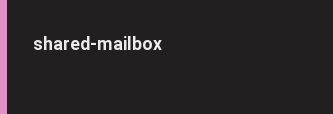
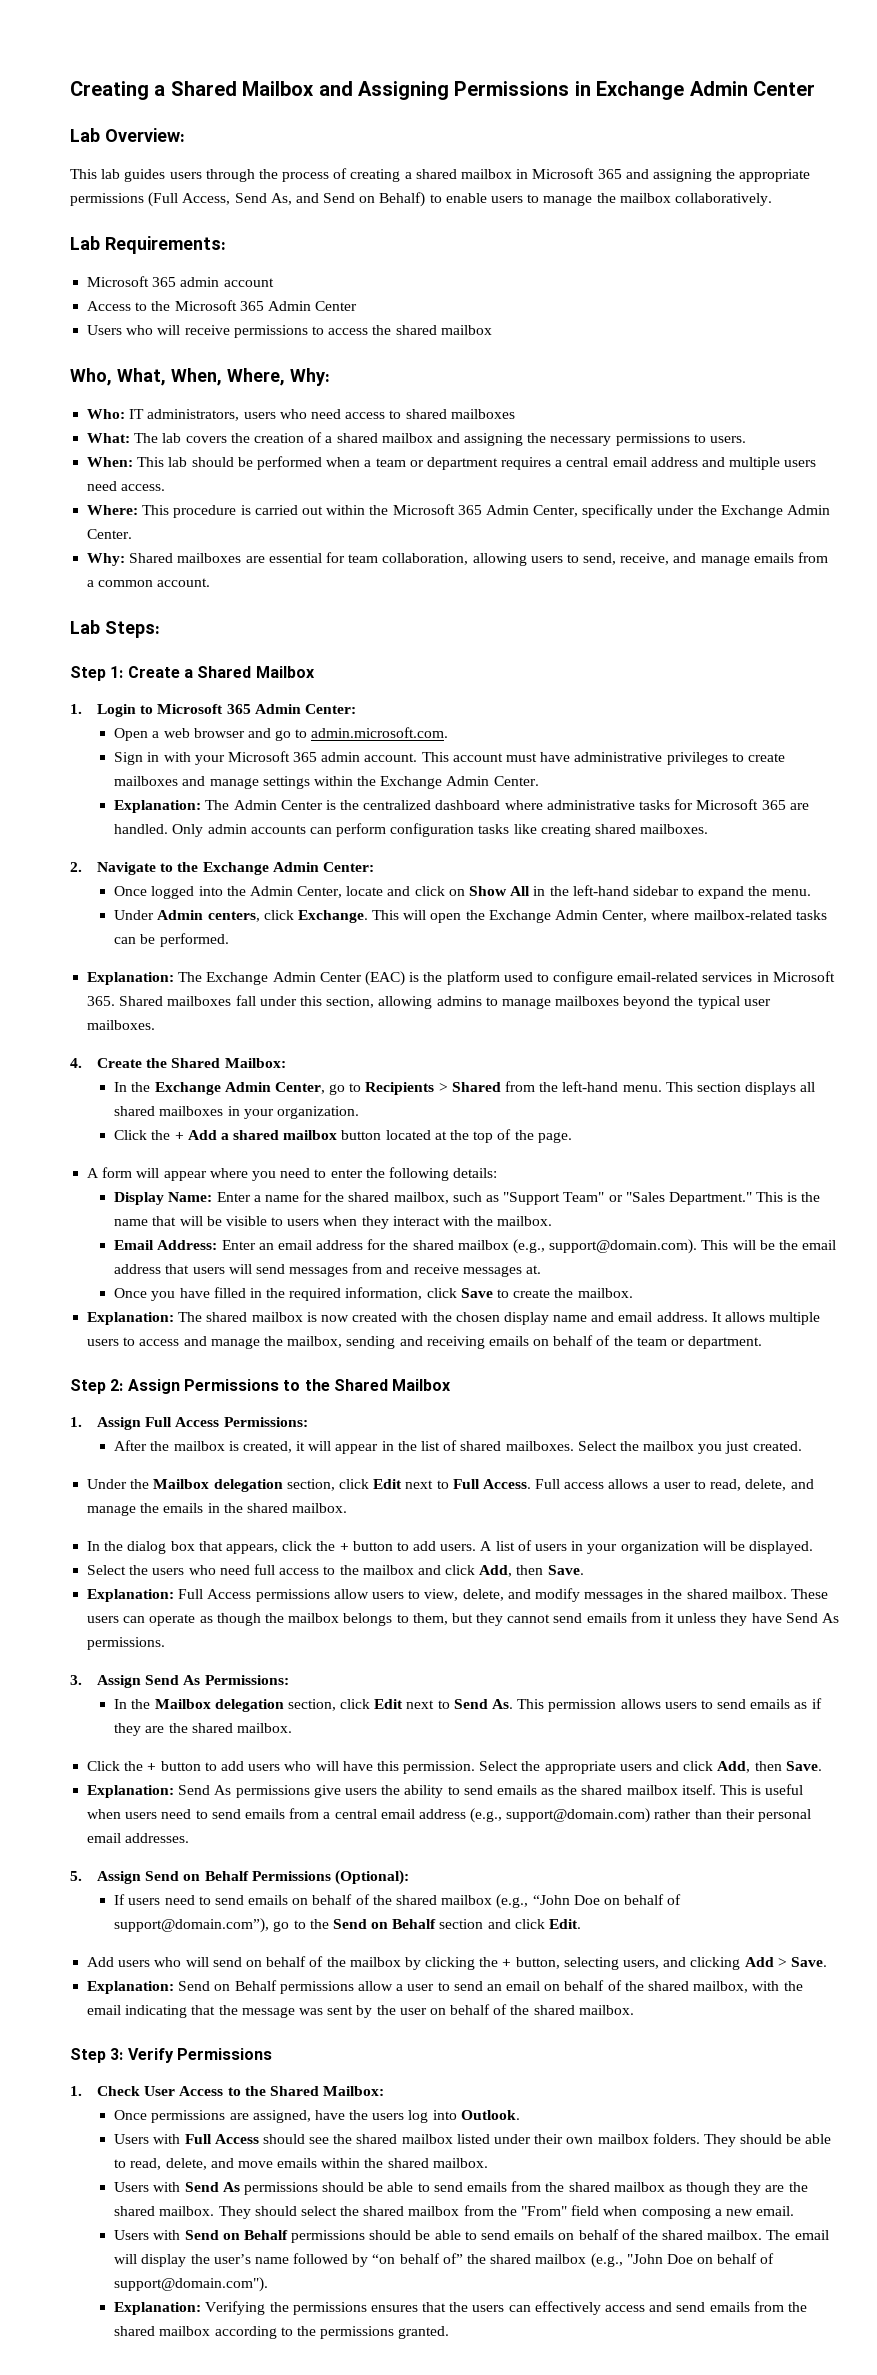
- shared-mailbox
+ Creating a Shared Mailbox and Assigning Permissions in Exchange Admin Center
+ Lab Overview:
+ This lab guides users through the process of creating a shared mailbox in Microsoft 365 and assigning the appropriate permissions (Full Access, Send As, and Send on Behalf) to enable users to manage the mailbox collaboratively.
+ Lab Requirements:
+ Microsoft 365 admin account
+ Access to the Microsoft 365 Admin Center
+ Users who will receive permissions to access the shared mailbox
+ Who, What, When, Where, Why:
+ Who: IT administrators, users who need access to shared mailboxes
+ What: The lab covers the creation of a shared mailbox and assigning the necessary permissions to users.
+ When: This lab should be performed when a team or department requires a central email address and multiple users need access.
+ Where: This procedure is carried out within the Microsoft 365 Admin Center, specifically under the Exchange Admin Center.
+ Why: Shared mailboxes are essential for team collaboration, allowing users to send, receive, and manage emails from a common account.
+ Lab Steps:
+ Step 1: Create a Shared Mailbox
+ 1. Login to Microsoft 365 Admin Center:
+ Open a web browser and go to admin.microsoft.com.
+ Sign in with your Microsoft 365 admin account. This account must have administrative privileges to create mailboxes and manage settings within the Exchange Admin Center.
+ Explanation: The Admin Center is the centralized dashboard where administrative tasks for Microsoft 365 are handled. Only admin accounts can perform configuration tasks like creating shared mailboxes.
+ 2. Navigate to the Exchange Admin Center:
+ Once logged into the Admin Center, locate and click on Show All in the left-hand sidebar to expand the menu.
+ Under Admin centers, click Exchange. This will open the Exchange Admin Center, where mailbox-related tasks can be performed.
+ Explanation: The Exchange Admin Center (EAC) is the platform used to configure email-related services in Microsoft 365. Shared mailboxes fall under this section, allowing admins to manage mailboxes beyond the typical user mailboxes.
+ 4. Create the Shared Mailbox:
+ In the Exchange Admin Center, go to Recipients > Shared from the left-hand menu. This section displays all shared mailboxes in your organization.
+ Click the + Add a shared mailbox button located at the top of the page.
+ A form will appear where you need to enter the following details:
+ Display Name: Enter a name for the shared mailbox, such as "Support Team" or "Sales Department." This is the name that will be visible to users when they interact with the mailbox.
+ Email Address: Enter an email address for the shared mailbox (e.g., support@domain.com). This will be the email address that users will send messages from and receive messages at.
+ Once you have filled in the required information, click Save to create the mailbox.
+ Explanation: The shared mailbox is now created with the chosen display name and email address. It allows multiple users to access and manage the mailbox, sending and receiving emails on behalf of the team or department.
+ Step 2: Assign Permissions to the Shared Mailbox
+ 1. Assign Full Access Permissions:
+ After the mailbox is created, it will appear in the list of shared mailboxes. Select the mailbox you just created.
+ Under the Mailbox delegation section, click Edit next to Full Access. Full access allows a user to read, delete, and manage the emails in the shared mailbox.
+ In the dialog box that appears, click the + button to add users. A list of users in your organization will be displayed.
+ Select the users who need full access to the mailbox and click Add, then Save.
+ Explanation: Full Access permissions allow users to view, delete, and modify messages in the shared mailbox. These users can operate as though the mailbox belongs to them, but they cannot send emails from it unless they have Send As permissions.
+ 3. Assign Send As Permissions:
+ In the Mailbox delegation section, click Edit next to Send As. This permission allows users to send emails as if they are the shared mailbox.
+ Click the + button to add users who will have this permission. Select the appropriate users and click Add, then Save.
+ Explanation: Send As permissions give users the ability to send emails as the shared mailbox itself. This is useful when users need to send emails from a central email address (e.g., support@domain.com) rather than their personal email addresses.
+ 5. Assign Send on Behalf Permissions (Optional):
+ If users need to send emails on behalf of the shared mailbox (e.g., “John Doe on behalf of support@domain.com”), go to the Send on Behalf section and click Edit.
+ Add users who will send on behalf of the mailbox by clicking the + button, selecting users, and clicking Add > Save.
+ Explanation: Send on Behalf permissions allow a user to send an email on behalf of the shared mailbox, with the email indicating that the message was sent by the user on behalf of the shared mailbox.
+ Step 3: Verify Permissions
+ 1. Check User Access to the Shared Mailbox:
+ Once permissions are assigned, have the users log into Outlook.
+ Users with Full Access should see the shared mailbox listed under their own mailbox folders. They should be able to read, delete, and move emails within the shared mailbox.
+ Users with Send As permissions should be able to send emails from the shared mailbox as though they are the shared mailbox. They should select the shared mailbox from the "From" field when composing a new email.
+ Users with Send on Behalf permissions should be able to send emails on behalf of the shared mailbox. The email will display the user’s name followed by “on behalf of” the shared mailbox (e.g., "John Doe on behalf of support@domain.com").
+ Explanation: Verifying the permissions ensures that the users can effectively access and send emails from the shared mailbox according to the permissions granted.

